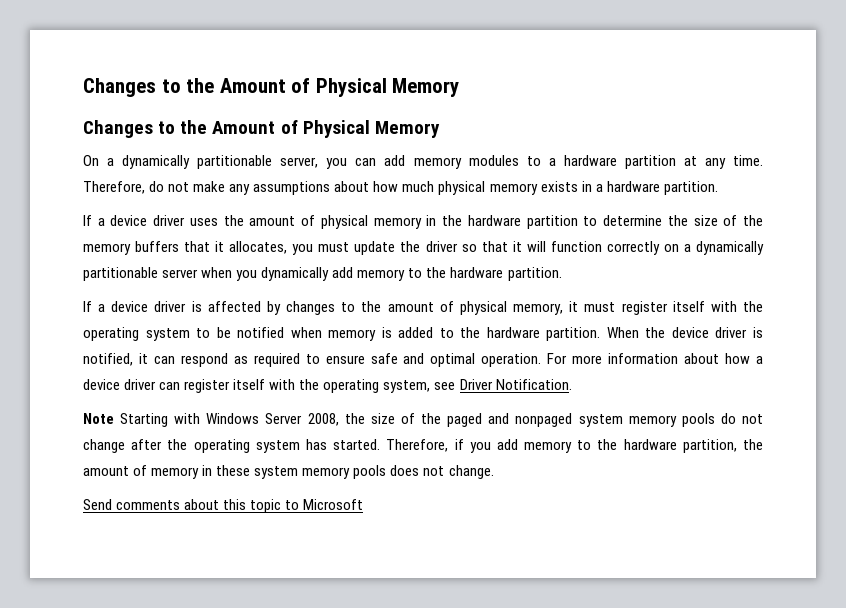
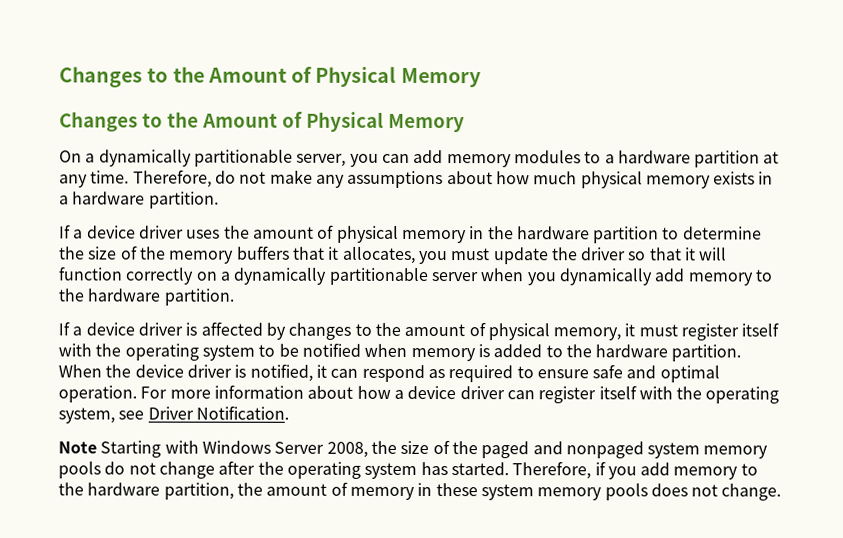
- Send comments about this topic to Microsoft

